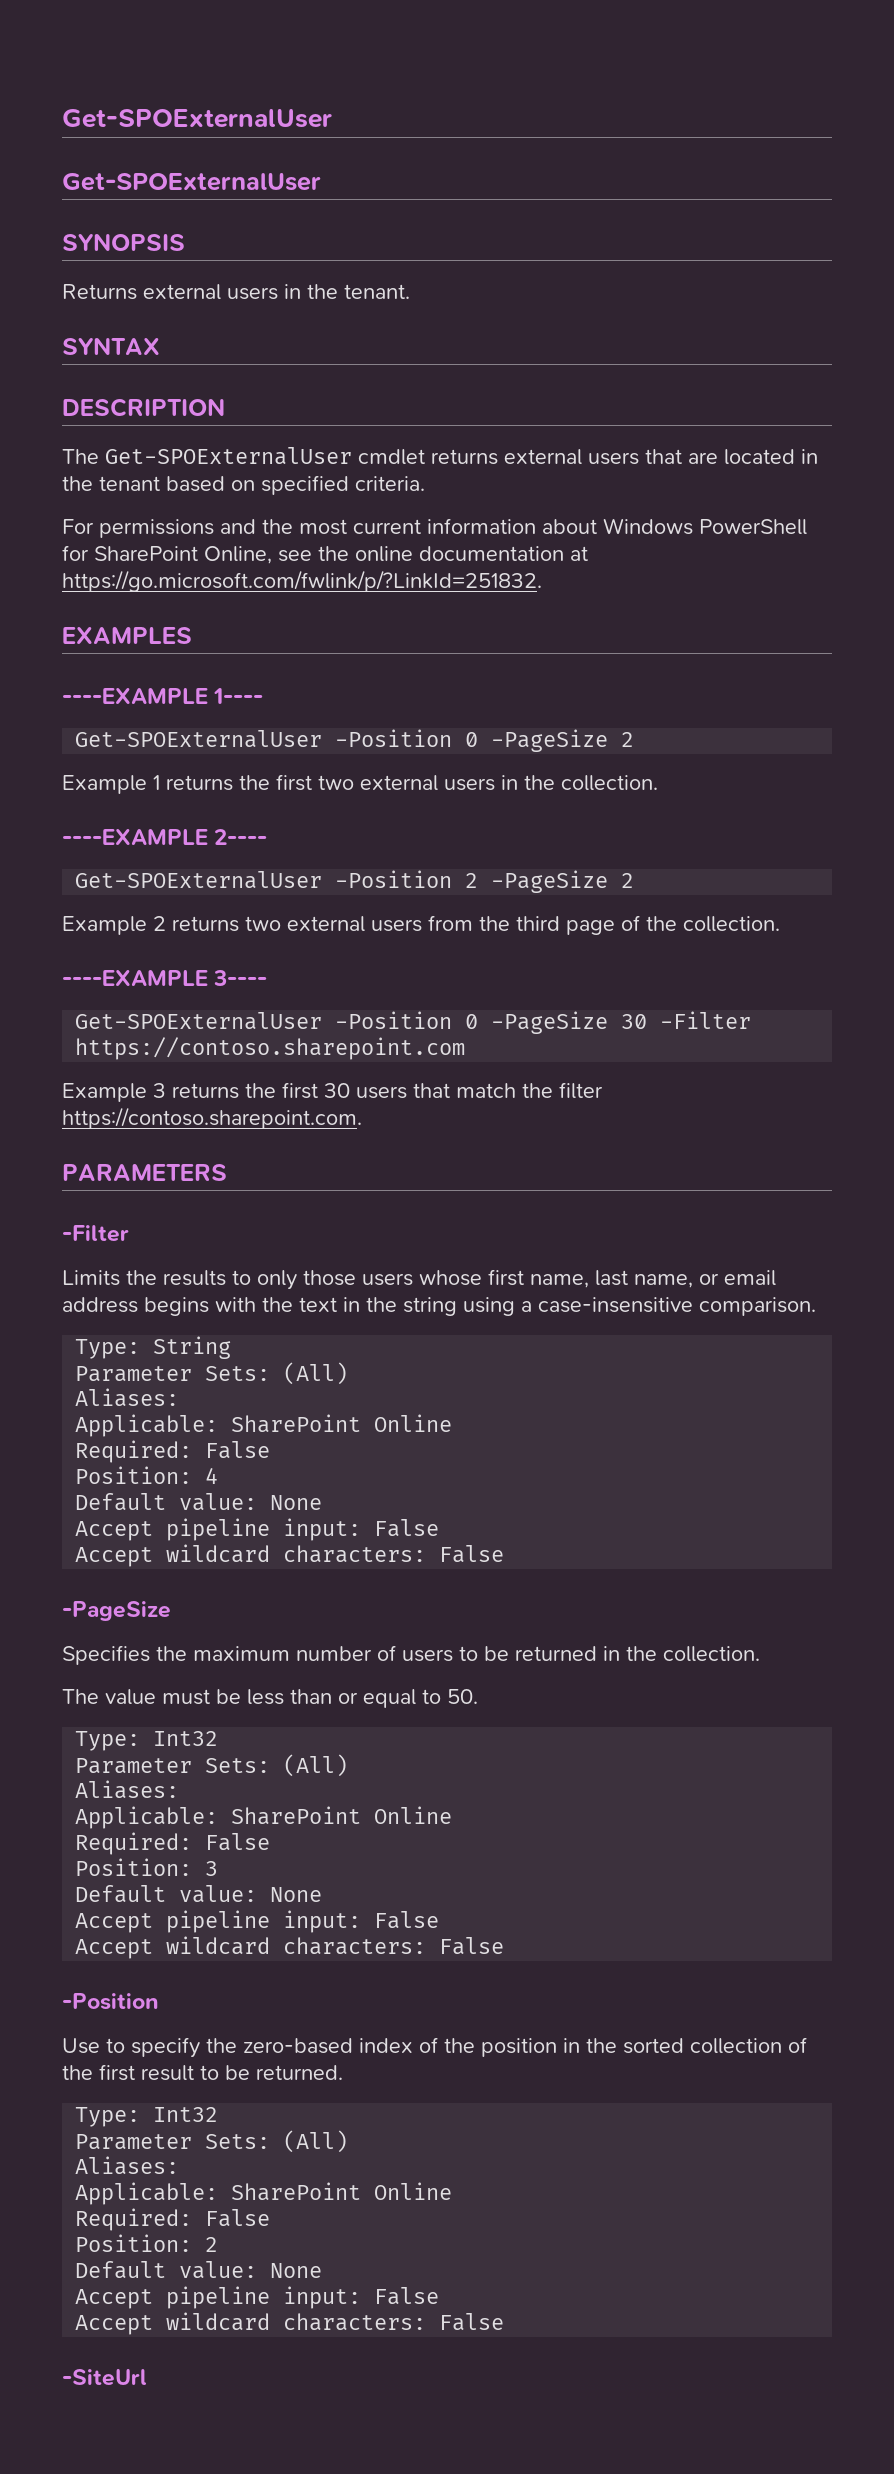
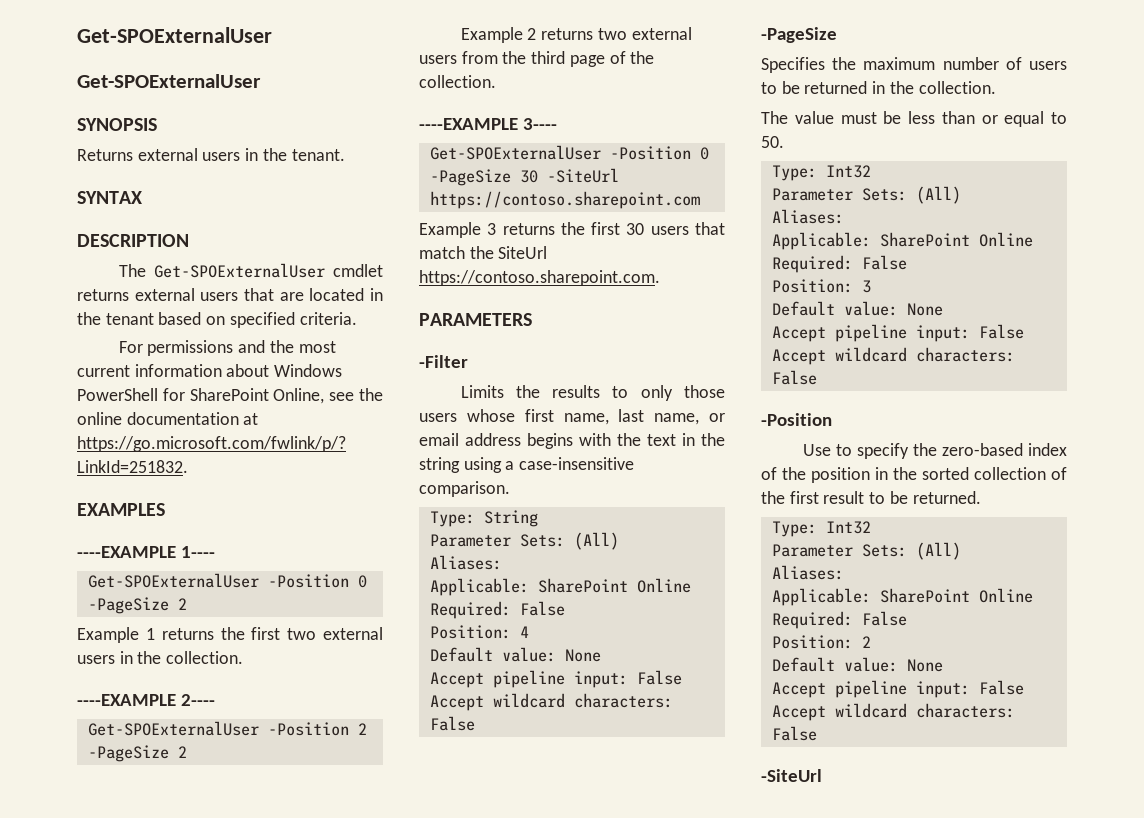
- Get-SPOExternalUser -Position 0 -PageSize 30 -Filter https://contoso.sharepoint.com
+ Get-SPOExternalUser -Position 0 -PageSize 30 -SiteUrl https://contoso.sharepoint.com
- Example 3 returns the first 30 users that match the filter https://contoso.sharepoint.com.
+ Example 3 returns the first 30 users that match the SiteUrl https://contoso.sharepoint.com.

